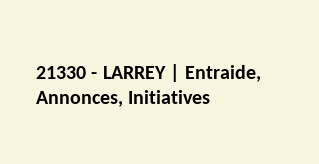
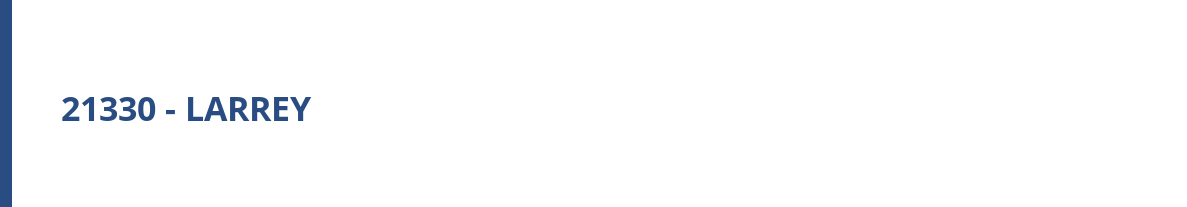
- 21330 - LARREY | Entraide, Annonces, Initiatives
+ 21330 - LARREY

